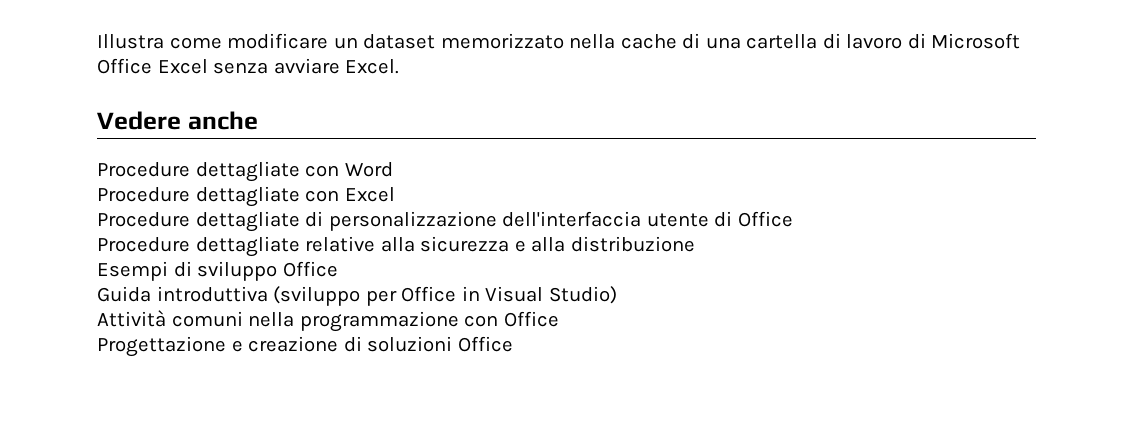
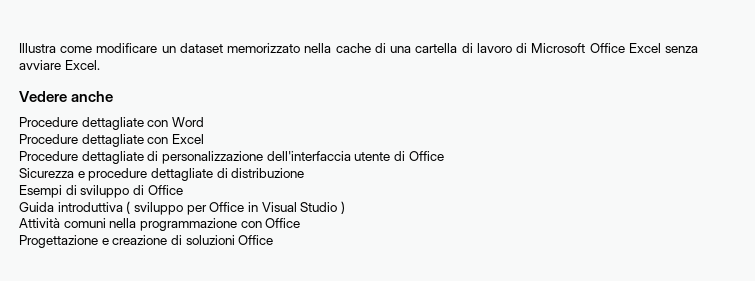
- Procedure dettagliate relative alla sicurezza e alla distribuzione
+ Sicurezza e procedure dettagliate di distribuzione
- Esempi di sviluppo Office
+ Esempi di sviluppo di Office
- Guida introduttiva (sviluppo per Office in Visual Studio)
+ Guida introduttiva ( sviluppo per Office in Visual Studio )

